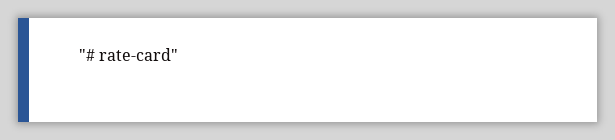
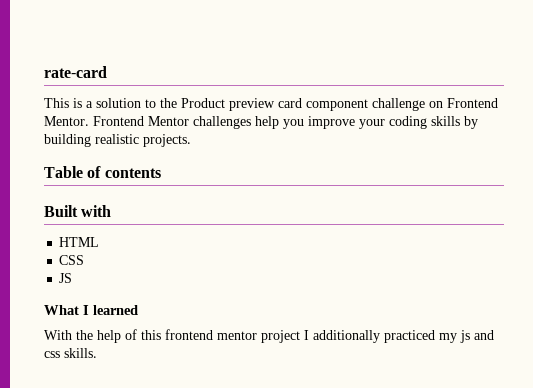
- "# rate-card"
+ rate-card
+ This is a solution to the Product preview card component challenge on Frontend Mentor. Frontend Mentor challenges help you improve your coding skills by building realistic projects.
+ Table of contents
+ Built with
+ HTML
+ CSS
+ JS
+ What I learned
+ With the help of this frontend mentor project I additionally practiced my js and css skills.

